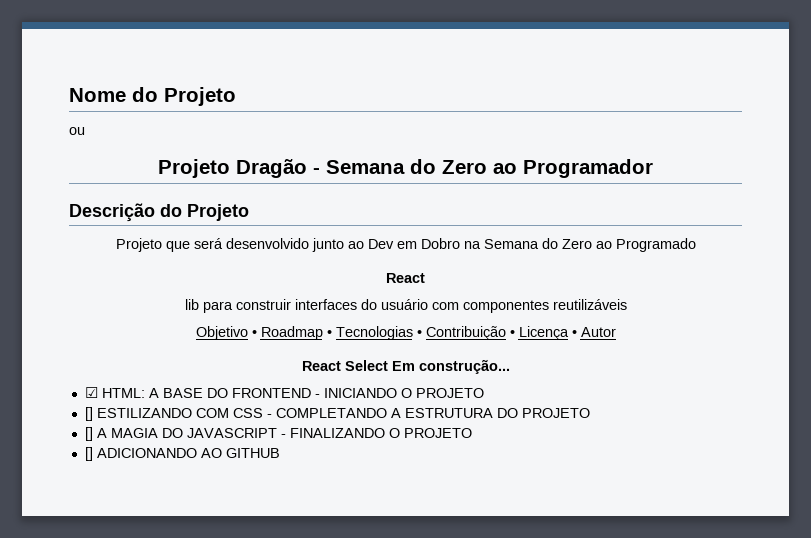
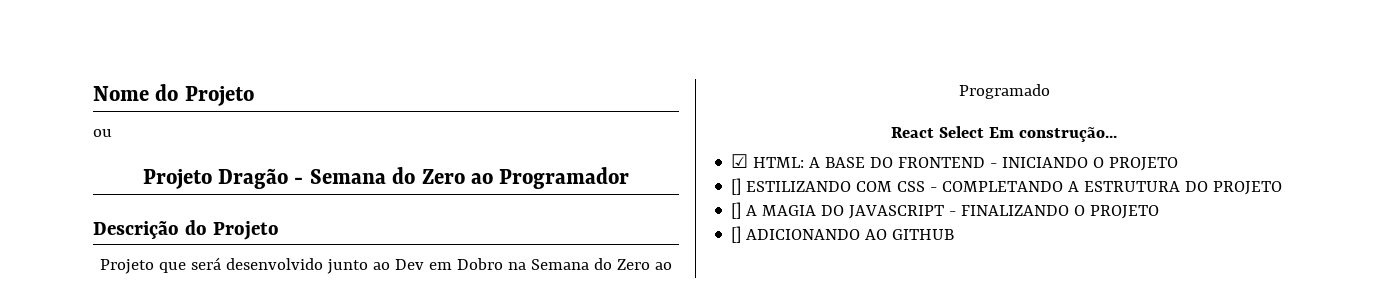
  Projeto que será desenvolvido junto ao Dev em Dobro na Semana do Zero ao Programado
- React
- lib para construir interfaces do usuário com componentes reutilizáveis
- Objetivo • Roadmap • Tecnologias • Contribuição • Licença • Autor

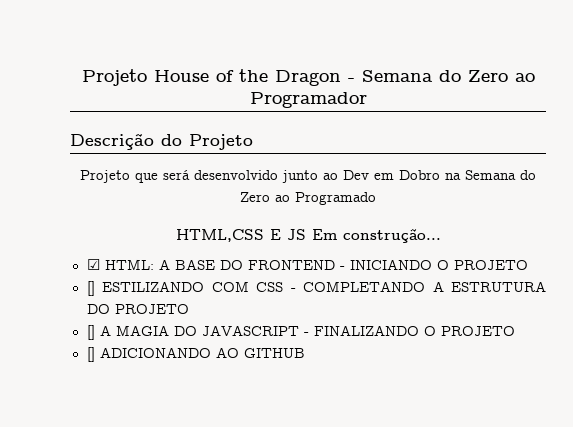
- Nome do Projeto
- ou
- Projeto Dragão - Semana do Zero ao Programador
+ Projeto House of the Dragon - Semana do Zero ao Programador
- React Select Em construção...
+ HTML,CSS E JS Em construção...

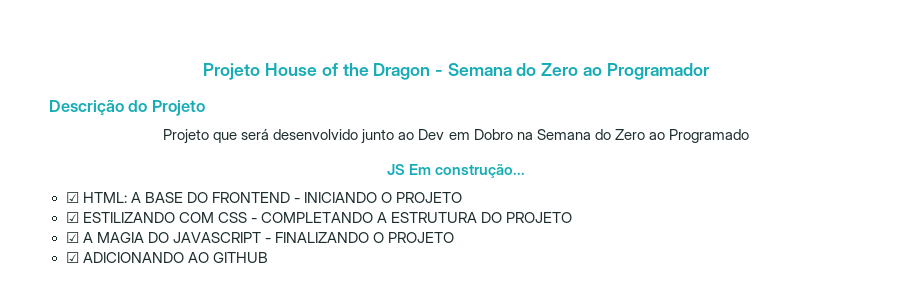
- HTML,CSS E JS Em construção...
+ JS Em construção...
- [] ESTILIZANDO COM CSS - COMPLETANDO A ESTRUTURA DO PROJETO
+ ☑ ESTILIZANDO COM CSS - COMPLETANDO A ESTRUTURA DO PROJETO
- [] A MAGIA DO JAVASCRIPT - FINALIZANDO O PROJETO
+ ☑ A MAGIA DO JAVASCRIPT - FINALIZANDO O PROJETO
- [] ADICIONANDO AO GITHUB
+ ☑ ADICIONANDO AO GITHUB

